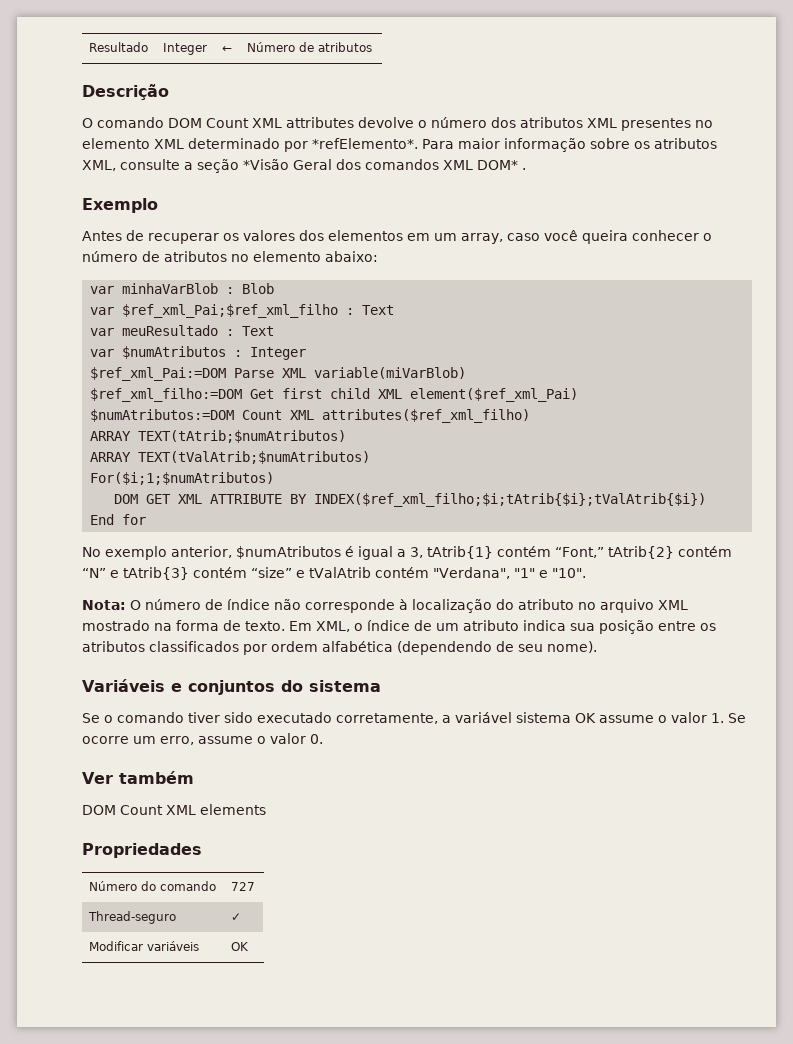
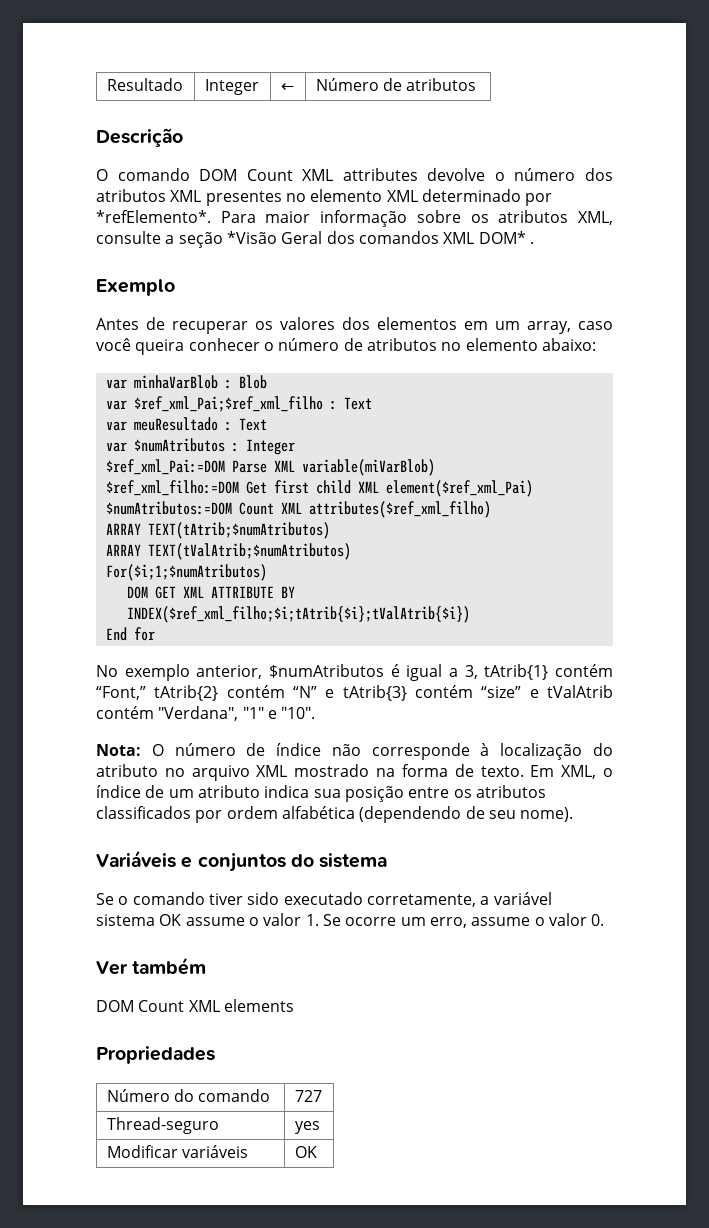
- Thread-seguro | ✓
+ Thread-seguro | yes

